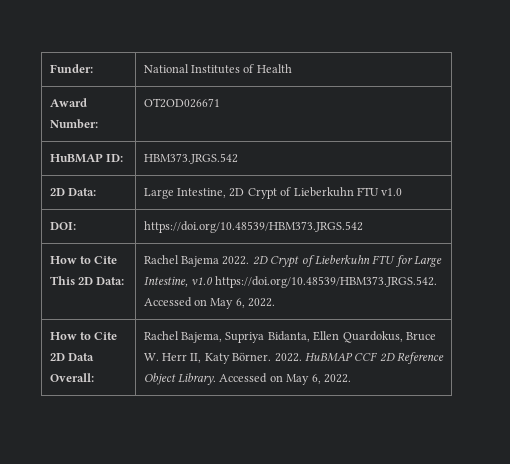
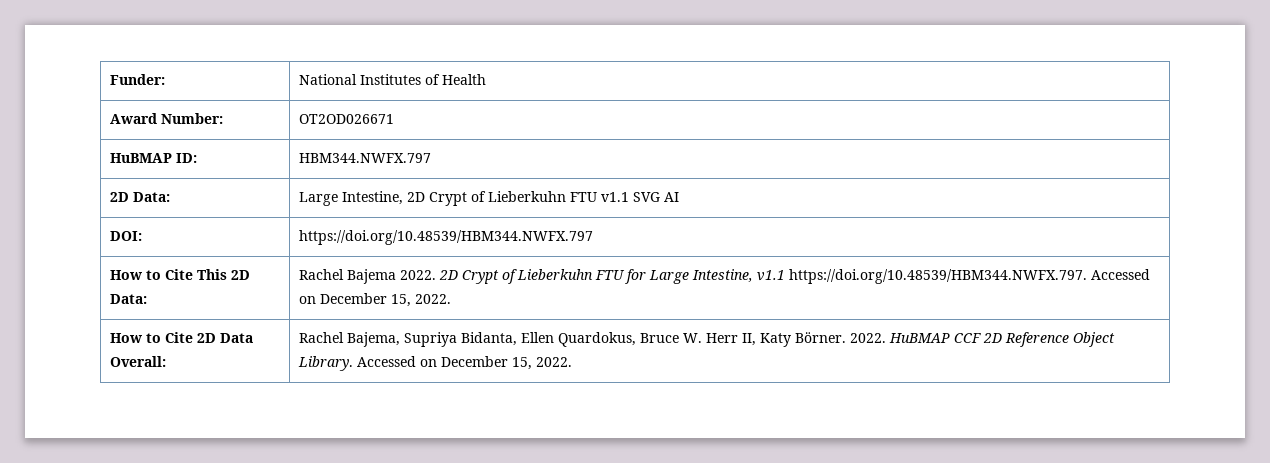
- HuBMAP ID: | HBM373.JRGS.542
+ HuBMAP ID: | HBM344.NWFX.797
- 2D Data: | Large Intestine, 2D Crypt of Lieberkuhn FTU v1.0
+ 2D Data: | Large Intestine, 2D Crypt of Lieberkuhn FTU v1.1 SVG AI
- DOI: | https://doi.org/10.48539/HBM373.JRGS.542
+ DOI: | https://doi.org/10.48539/HBM344.NWFX.797
- How to Cite This 2D Data: | Rachel Bajema 2022. 2D Crypt of Lieberkuhn FTU for Large Intestine, v1.0 https://doi.org/10.48539/HBM373.JRGS.542. Accessed on May 6, 2022.
+ How to Cite This 2D Data: | Rachel Bajema 2022. 2D Crypt of Lieberkuhn FTU for Large Intestine, v1.1 https://doi.org/10.48539/HBM344.NWFX.797. Accessed on December 15, 2022.
- How to Cite 2D Data Overall: | Rachel Bajema, Supriya Bidanta, Ellen Quardokus, Bruce W. Herr II, Katy Börner. 2022. HuBMAP CCF 2D Reference Object Library. Accessed on May 6, 2022.
+ How to Cite 2D Data Overall: | Rachel Bajema, Supriya Bidanta, Ellen Quardokus, Bruce W. Herr II, Katy Börner. 2022. HuBMAP CCF 2D Reference Object Library. Accessed on December 15, 2022.

